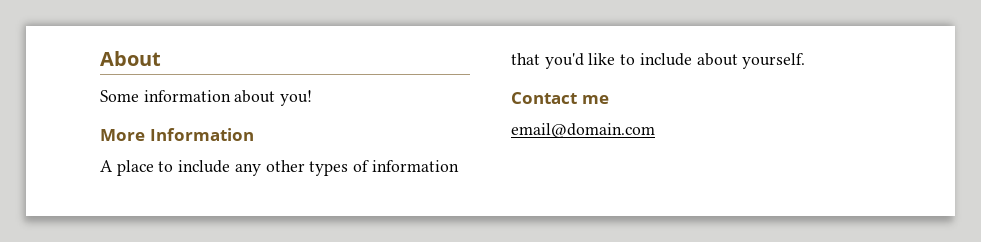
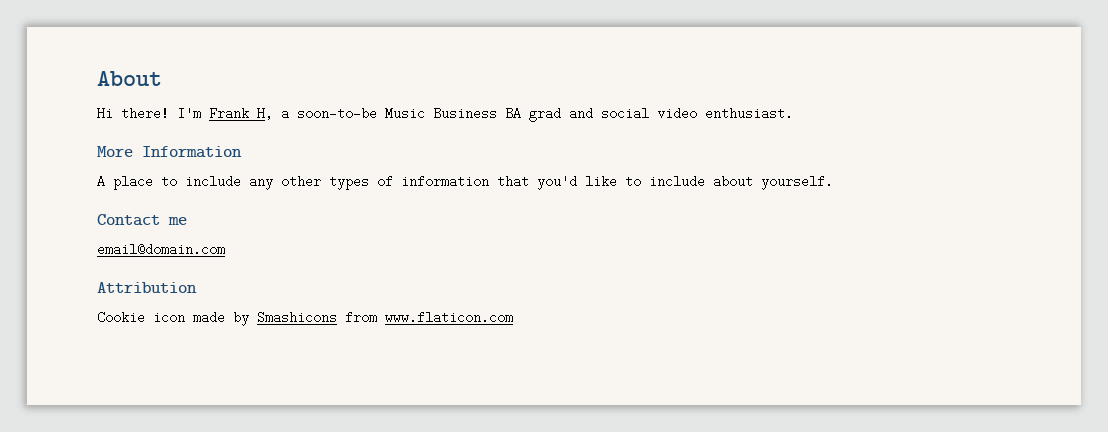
- Some information about you!
+ Hi there! I'm Frank H, a soon-to-be Music Business BA grad and social video enthusiast.
+ Attribution
+ Cookie icon made by Smashicons from www.flaticon.com

